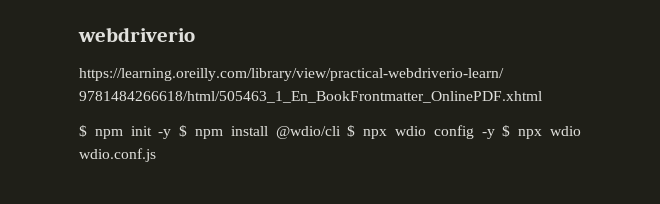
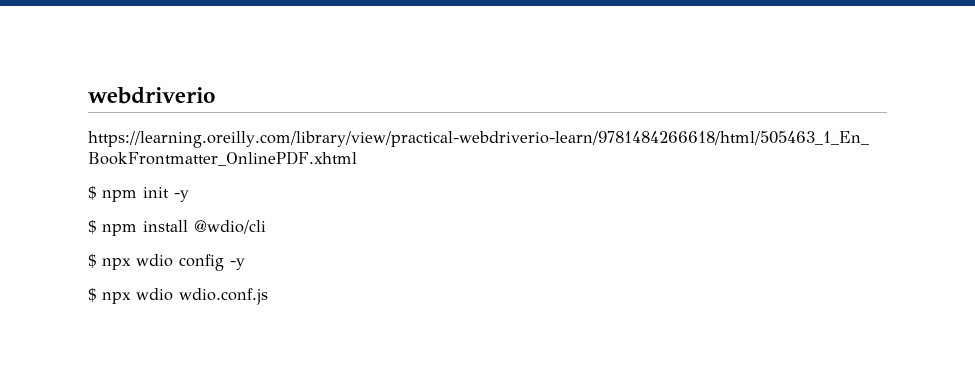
- $ npm init -y $ npm install @wdio/cli $ npx wdio config -y $ npx wdio wdio.conf.js
+ $ npm init -y
+ $ npm install @wdio/cli
+ $ npx wdio config -y
+ $ npx wdio wdio.conf.js

